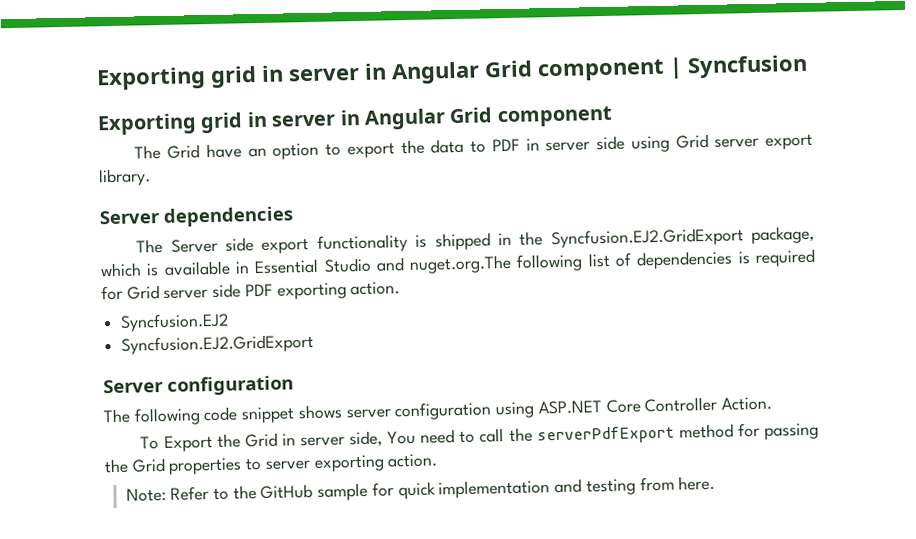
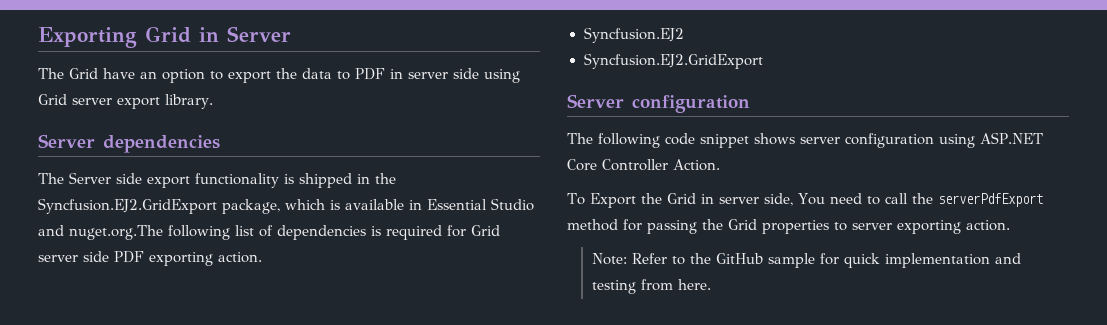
- Exporting grid in server in Angular Grid component | Syncfusion
- Exporting grid in server in Angular Grid component
+ Exporting Grid in Server

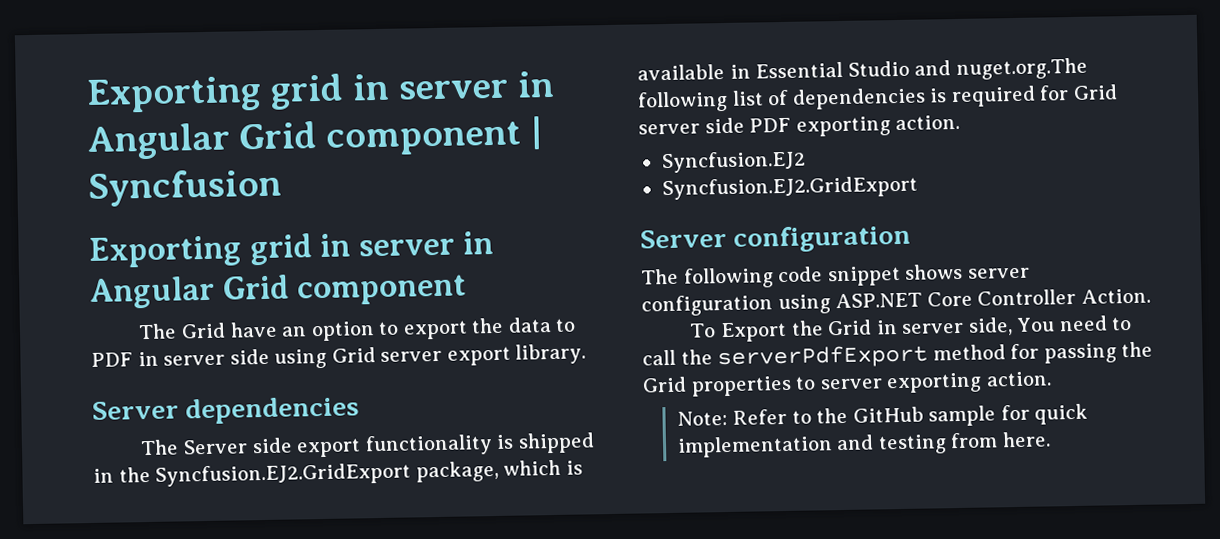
- Exporting Grid in Server
+ Exporting grid in server in Angular Grid component | Syncfusion
+ Exporting grid in server in Angular Grid component

